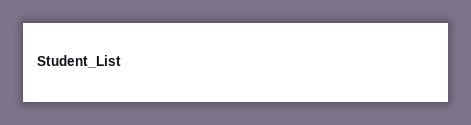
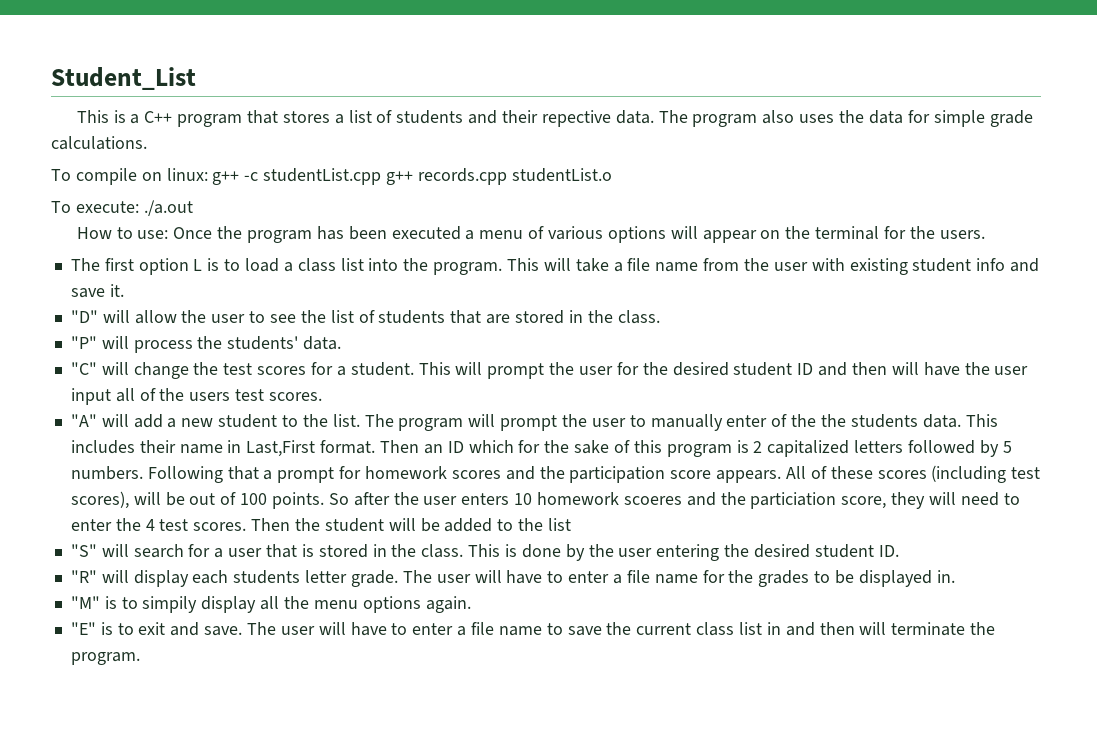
+ This is a C++ program that stores a list of students and their repective data. The program also uses the data for simple grade calculations.
+ To compile on linux: g++ -c studentList.cpp g++ records.cpp studentList.o
+ To execute: ./a.out
+ How to use: Once the program has been executed a menu of various options will appear on the terminal for the users.
+ The first option L is to load a class list into the program. This will take a file name from the user with existing student info and save it.
+ "D" will allow the user to see the list of students that are stored in the class.
+ "P" will process the students' data.
+ "C" will change the test scores for a student. This will prompt the user for the desired student ID and then will have the user input all of the users test scores.
+ "A" will add a new student to the list. The program will prompt the user to manually enter of the the students data. This includes their name in Last,First format. Then an ID which for the sake of this program is 2 capitalized letters followed by 5 numbers. Following that a prompt for homework scores and the participation score appears. All of these scores (including test scores), will be out of 100 points. So after the user enters 10 homework scoeres and the particiation score, they will need to enter the 4 test scores. Then the student will be added to the list
+ "S" will search for a user that is stored in the class. This is done by the user entering the desired student ID.
+ "R" will display each students letter grade. The user will have to enter a file name for the grades to be displayed in.
+ "M" is to simpily display all the menu options again.
+ "E" is to exit and save. The user will have to enter a file name to save the current class list in and then will terminate the program.

